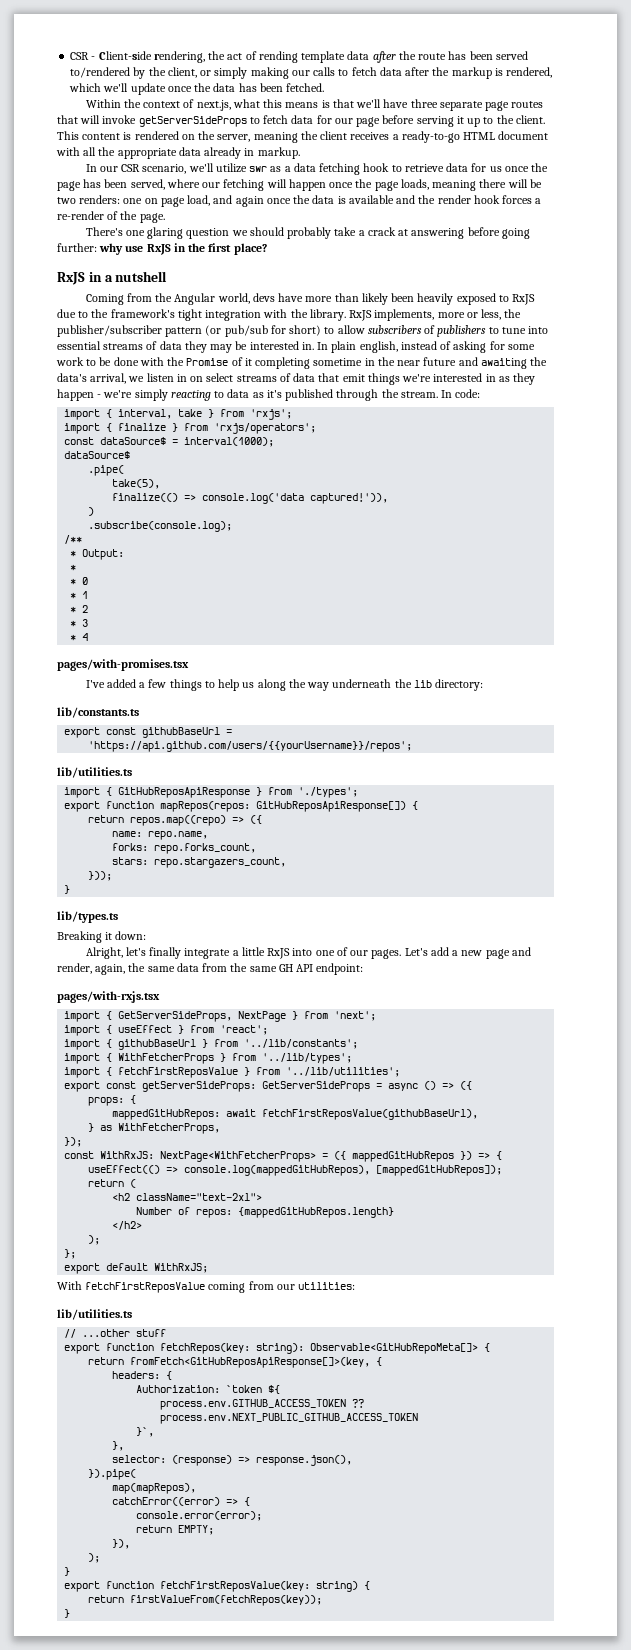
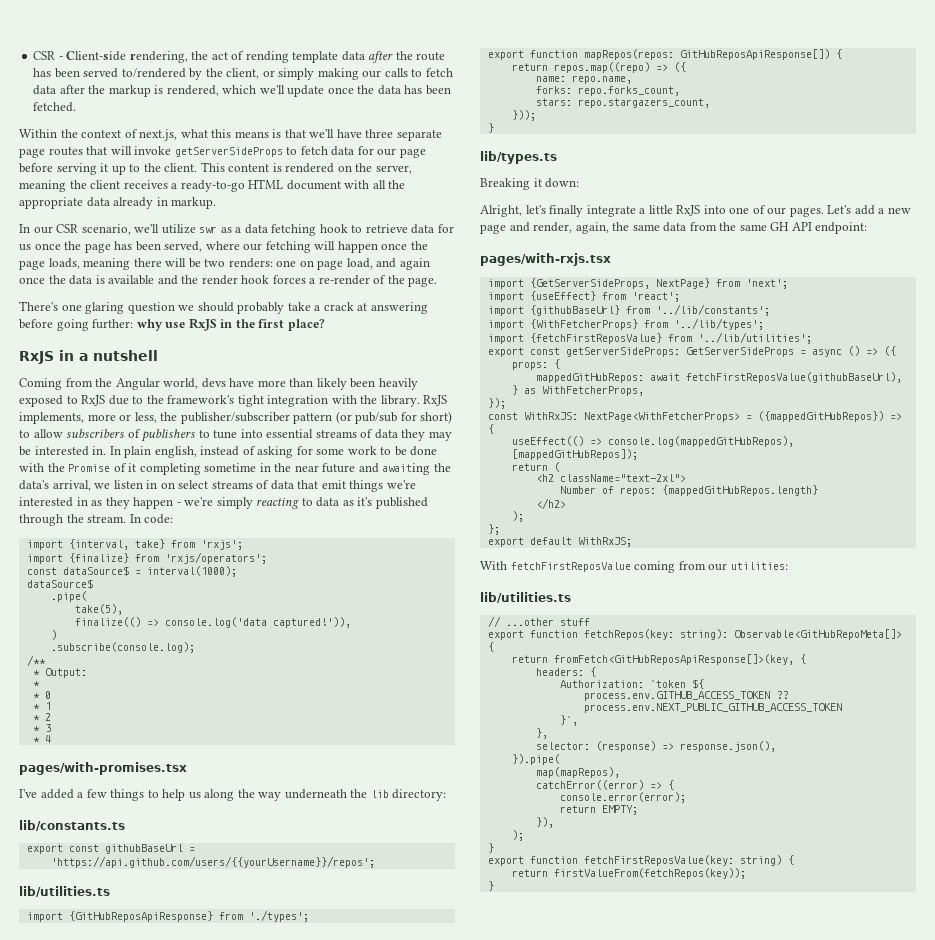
- import { interval, take } from 'rxjs';
+ import {interval, take} from 'rxjs';
- import { finalize } from 'rxjs/operators';
+ import {finalize} from 'rxjs/operators';
- import { GitHubReposApiResponse } from './types';
+ import {GitHubReposApiResponse} from './types';
- import { GetServerSideProps, NextPage } from 'next';
+ import {GetServerSideProps, NextPage} from 'next';
- import { useEffect } from 'react';
+ import {useEffect} from 'react';
- import { githubBaseUrl } from '../lib/constants';
+ import {githubBaseUrl} from '../lib/constants';
- import { WithFetcherProps } from '../lib/types';
+ import {WithFetcherProps} from '../lib/types';
- import { fetchFirstReposValue } from '../lib/utilities';
+ import {fetchFirstReposValue} from '../lib/utilities';
- const WithRxJS: NextPage<WithFetcherProps> = ({ mappedGitHubRepos }) => {
+ const WithRxJS: NextPage<WithFetcherProps> = ({mappedGitHubRepos}) => {

